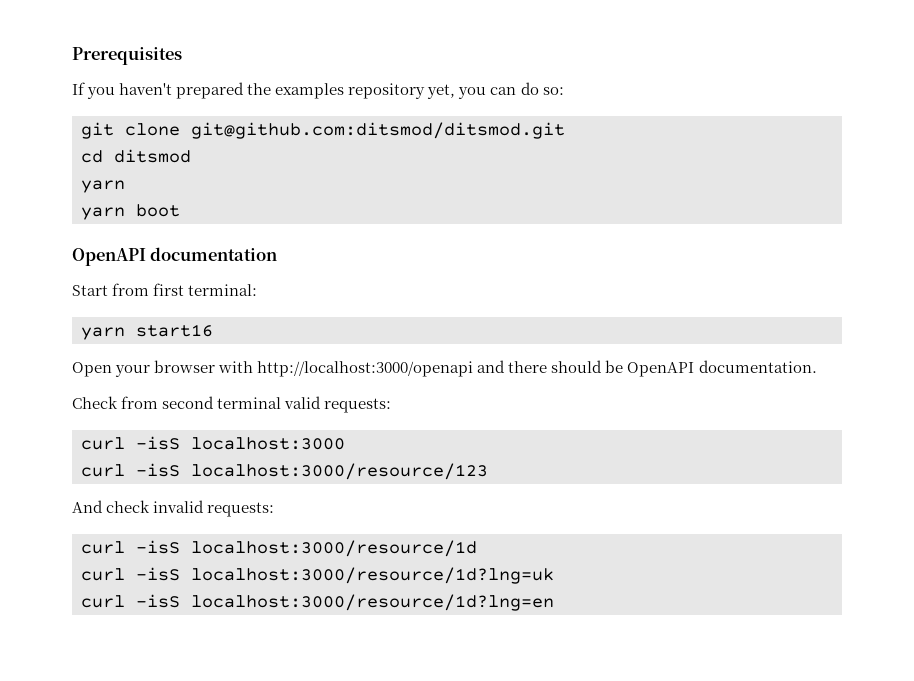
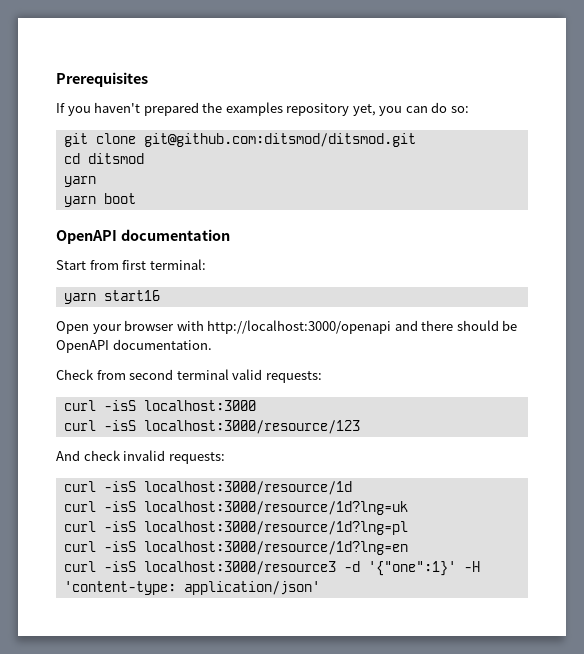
+ curl -isS localhost:3000/resource/1d?lng=pl
+ curl -isS localhost:3000/resource3 -d '{"one":1}' -H 'content-type: application/json'

